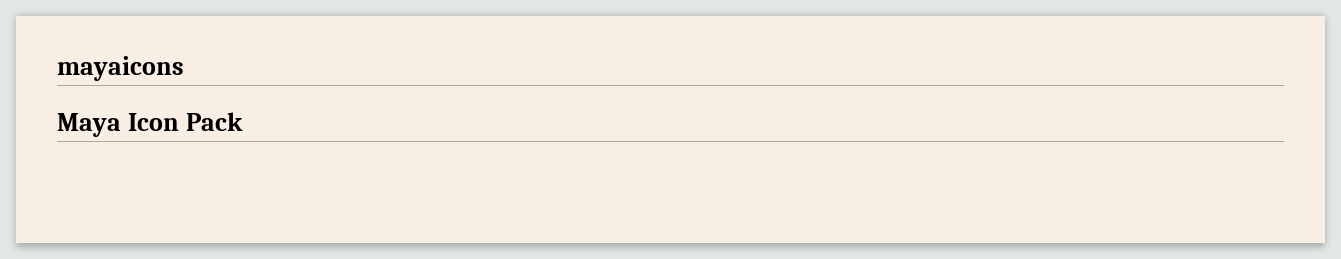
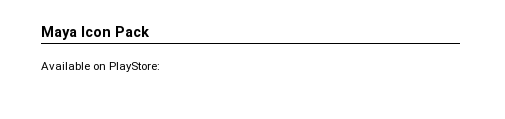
- mayaicons
+ Available on PlayStore:

